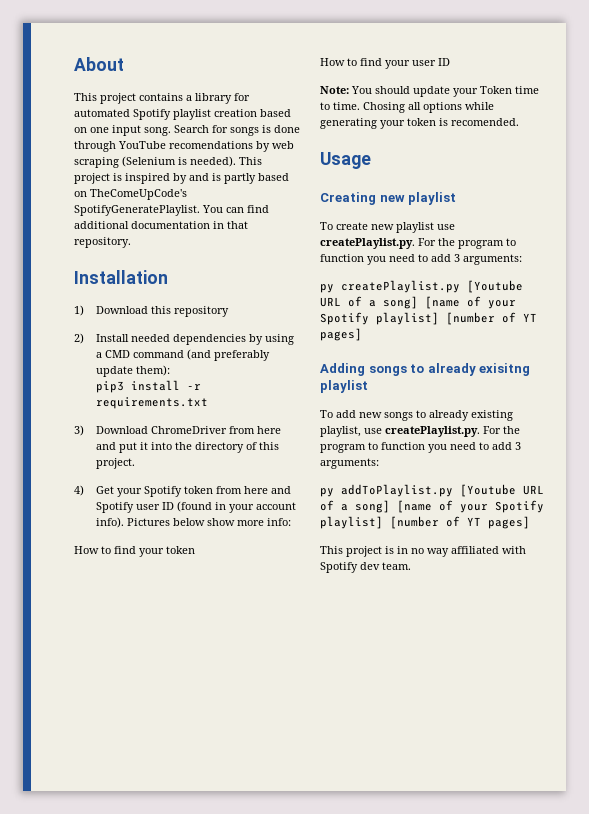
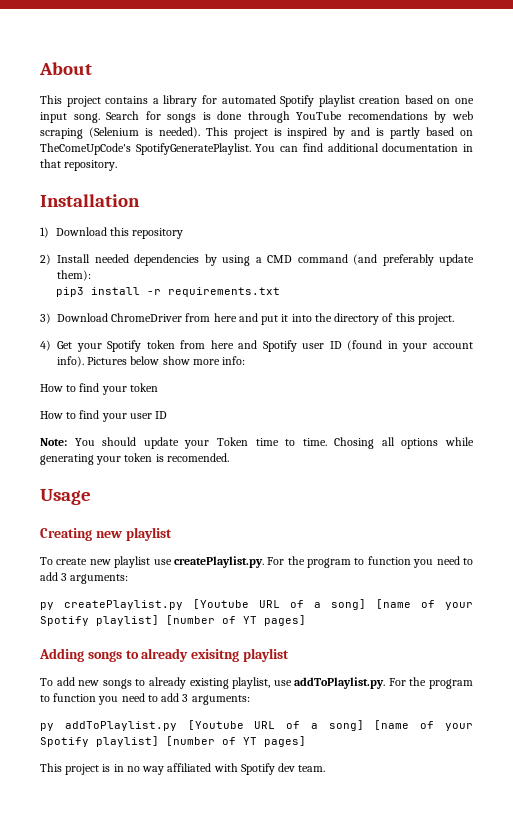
- To add new songs to already existing playlist, use createPlaylist.py. For the program to function you need to add 3 arguments:
+ To add new songs to already existing playlist, use addToPlaylist.py. For the program to function you need to add 3 arguments:

